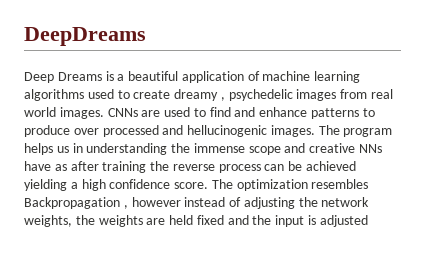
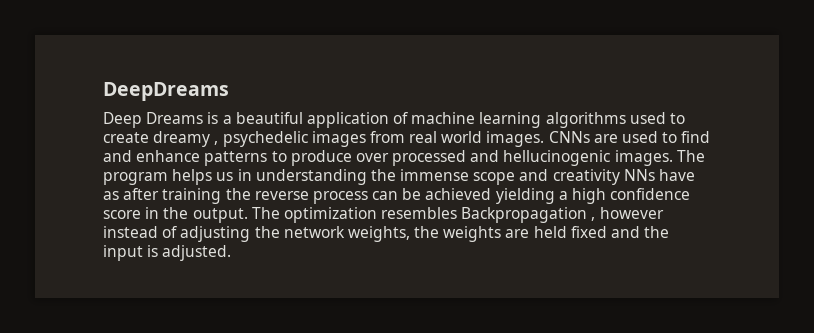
- The program helps us in understanding the immense scope and creative NNs have as after training the reverse process can be achieved yielding a high confidence score.
+ The program helps us in understanding the immense scope and creativity NNs have as after training the reverse process can be achieved yielding a high confidence score in the output.
- The optimization resembles Backpropagation , however instead of adjusting the network weights, the weights are held fixed and the input is adjusted
+ The optimization resembles Backpropagation , however instead of adjusting the network weights, the weights are held fixed and the input is adjusted.

